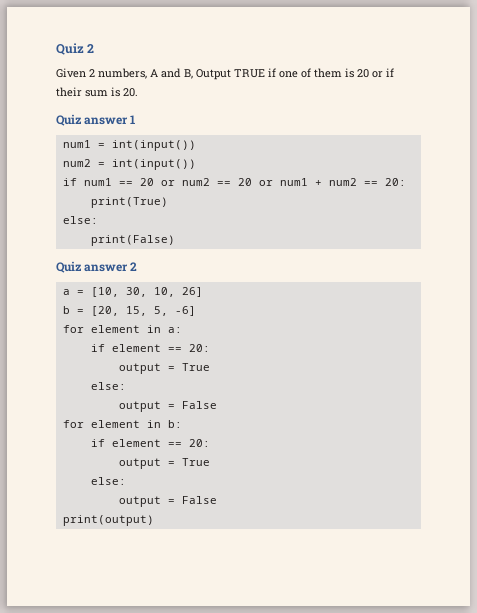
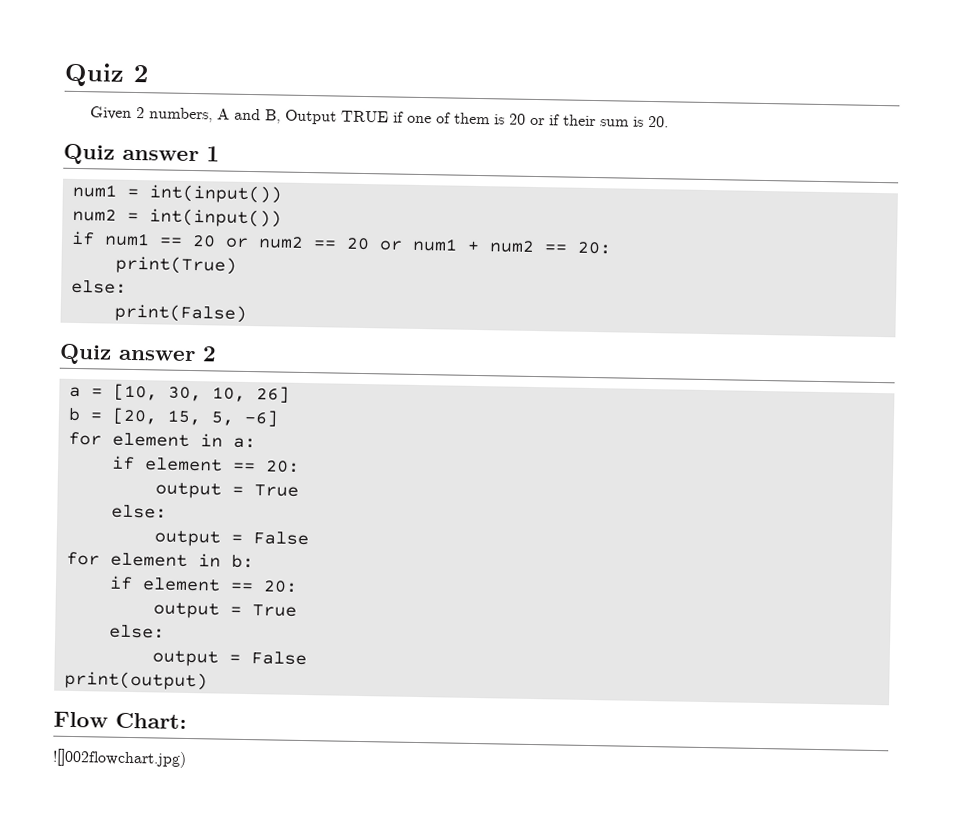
+ Flow Chart:
+ ![]002flowchart.jpg)

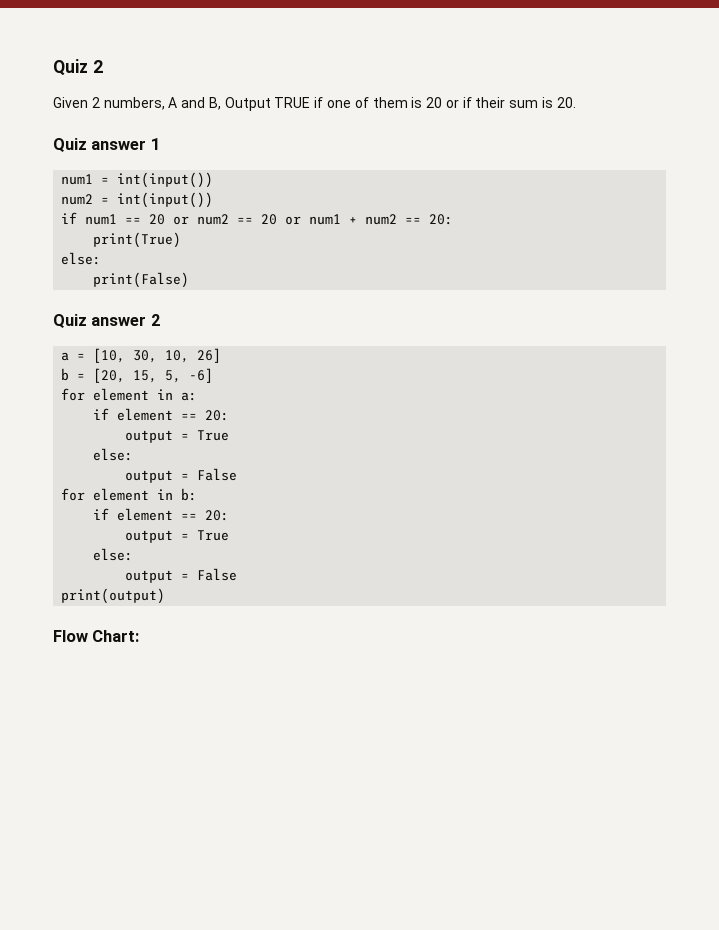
- ![]002flowchart.jpg)

